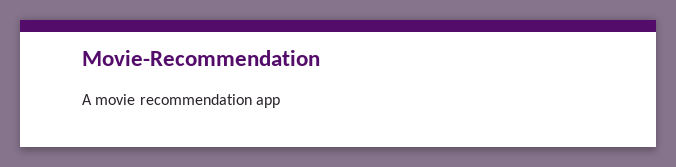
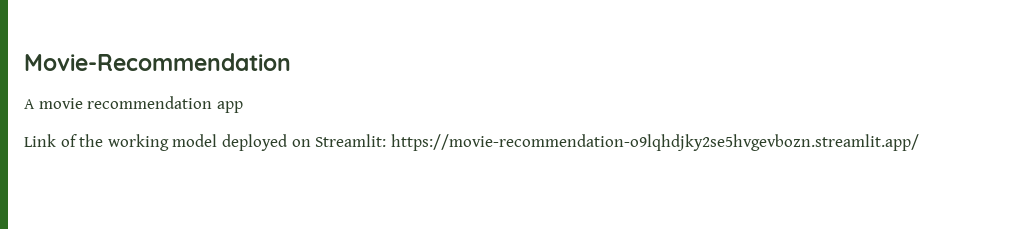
+ Link of the working model deployed on Streamlit: https://movie-recommendation-o9lqhdjky2se5hvgevbozn.streamlit.app/

